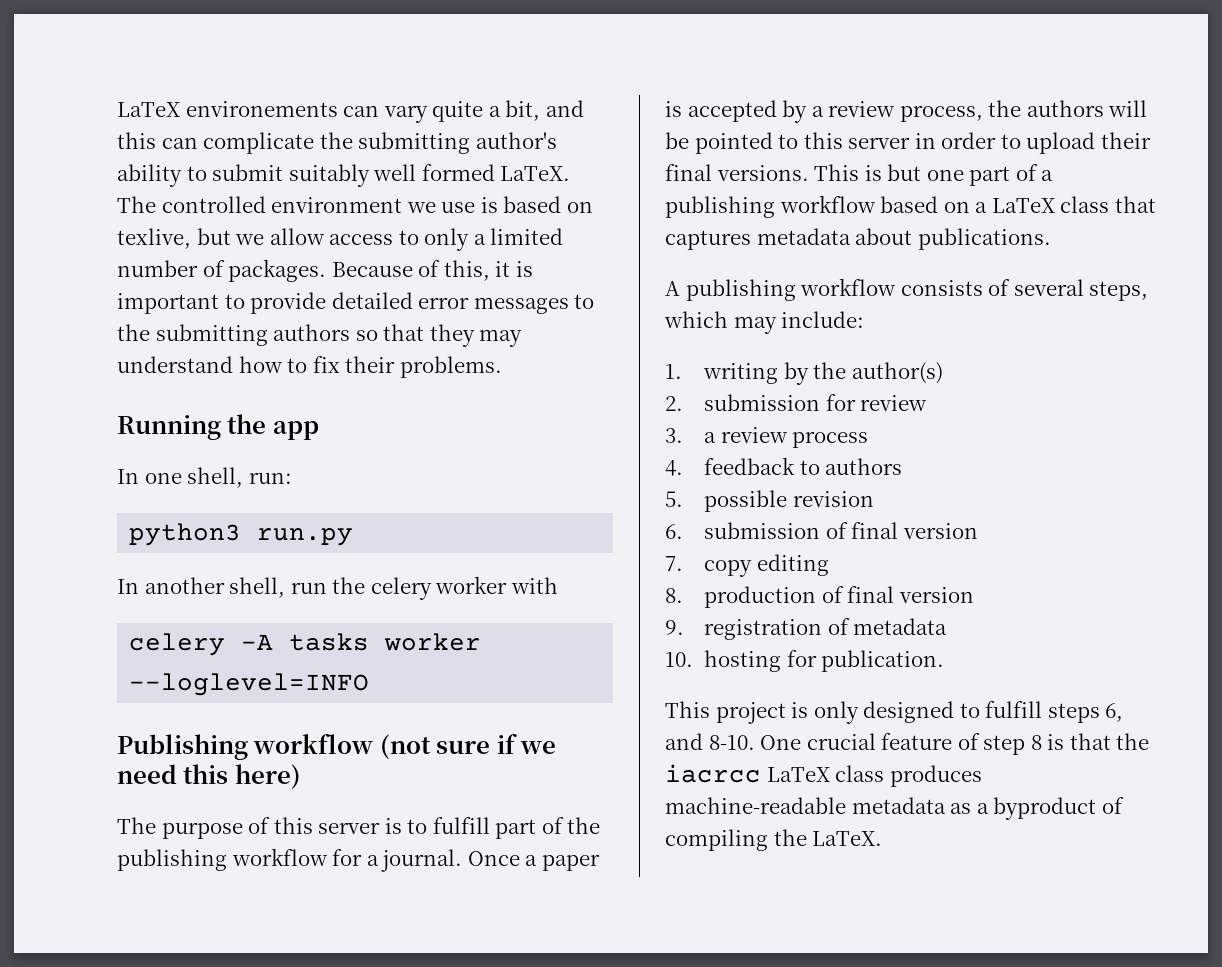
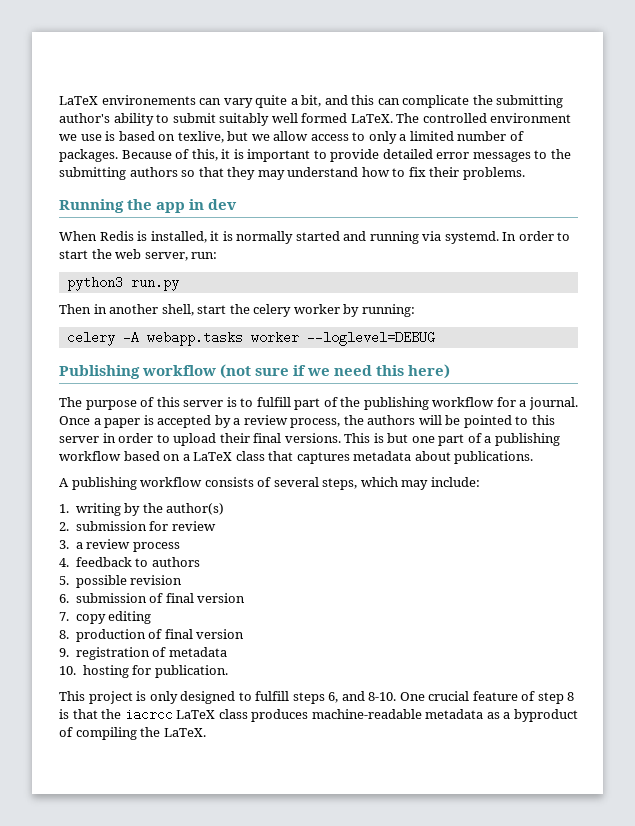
- Running the app
- In one shell, run:
+ Running the app in dev
+ When Redis is installed, it is normally started and running via systemd. In order to start the web server, run:
- In another shell, run the celery worker with
+ Then in another shell, start the celery worker by running:
- celery -A tasks worker --loglevel=INFO
+ celery -A webapp.tasks worker --loglevel=DEBUG

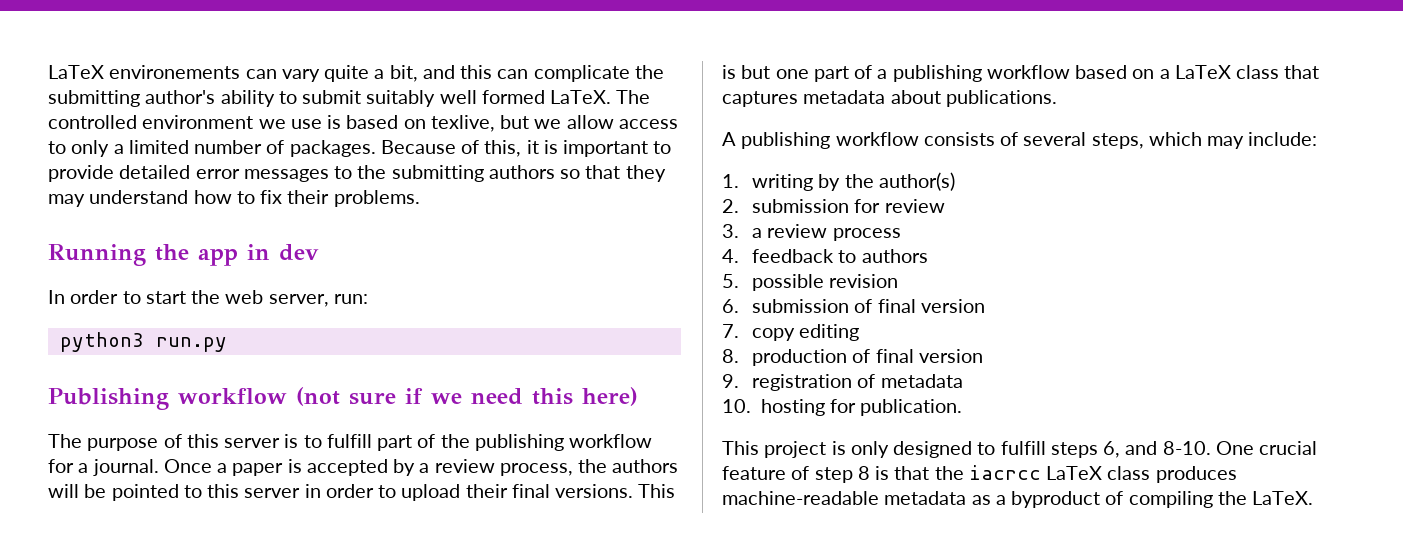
- When Redis is installed, it is normally started and running via systemd.
- Then in another shell, start the celery worker by running:
- celery -A webapp.tasks worker --loglevel=DEBUG

